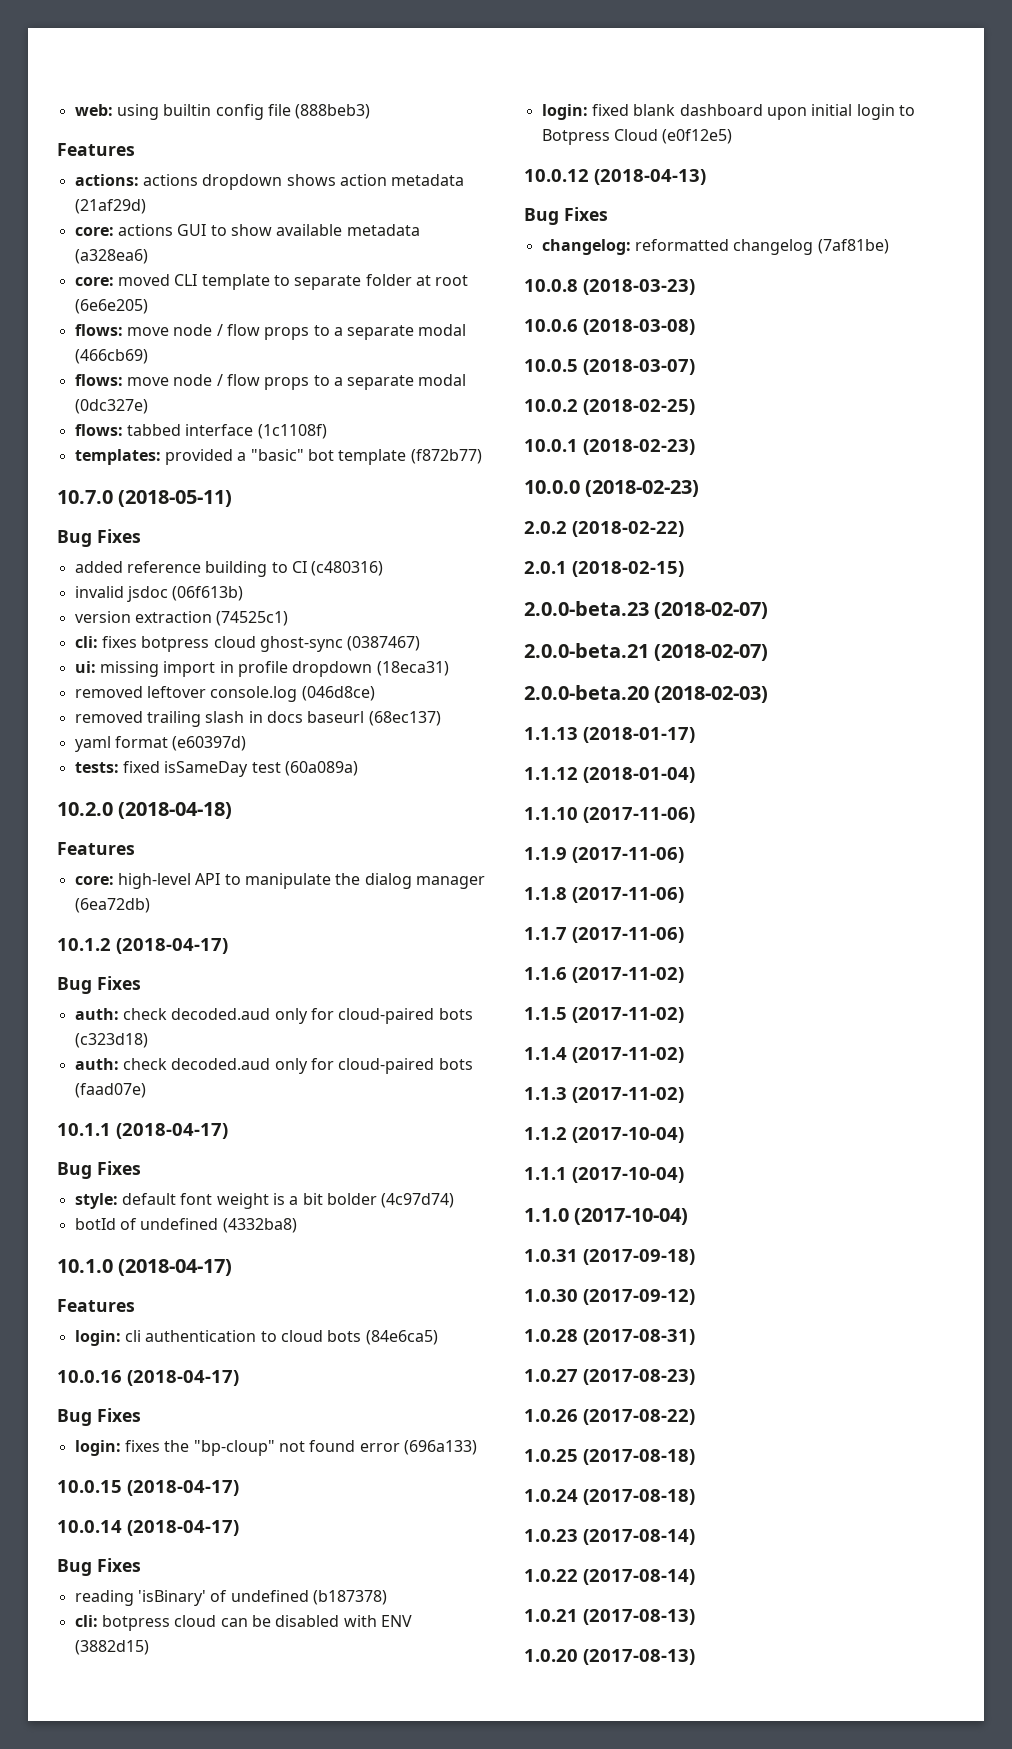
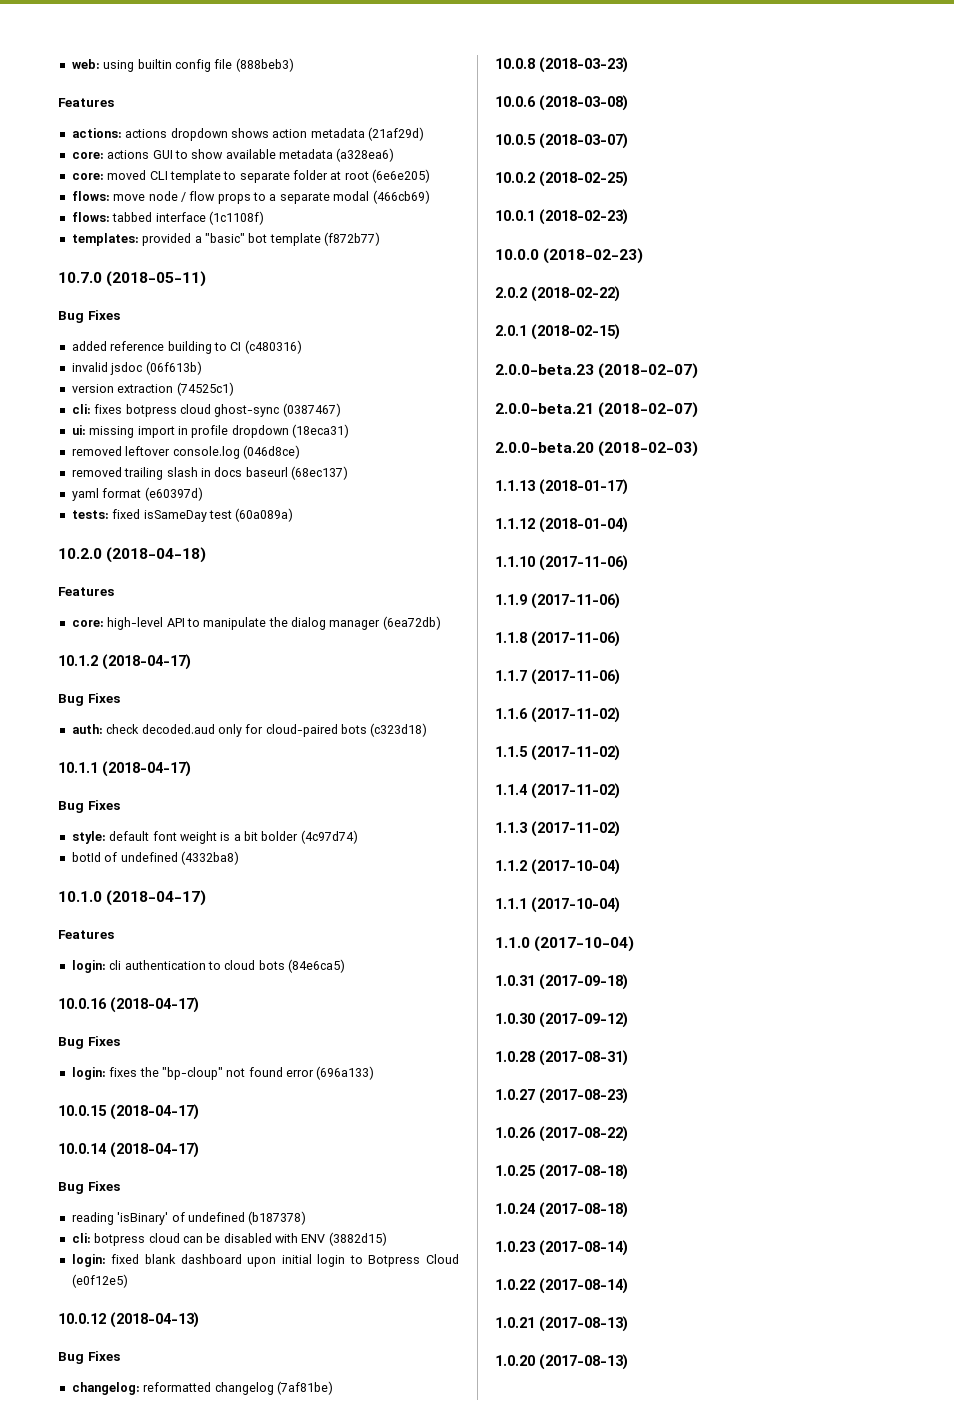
- flows: move node / flow props to a separate modal (0dc327e)
- auth: check decoded.aud only for cloud-paired bots (faad07e)

